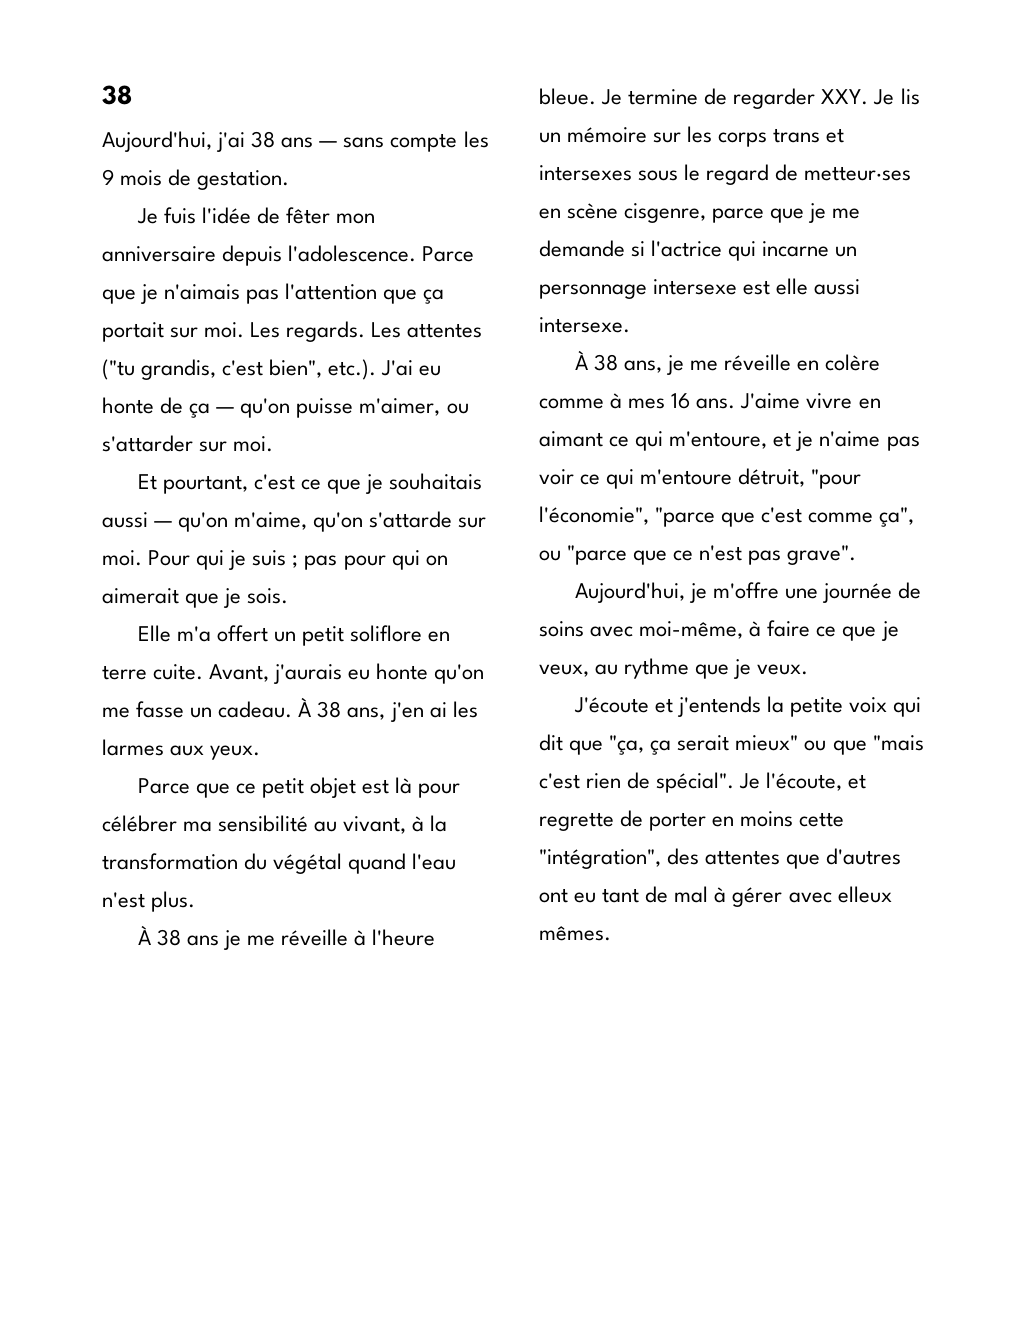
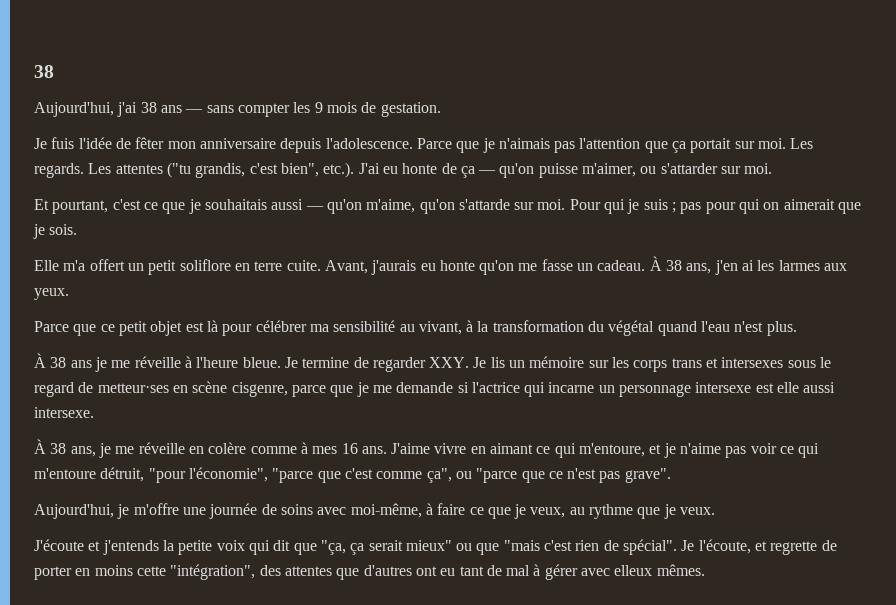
- Aujourd'hui, j'ai 38 ans — sans compte les 9 mois de gestation.
+ Aujourd'hui, j'ai 38 ans — sans compter les 9 mois de gestation.

